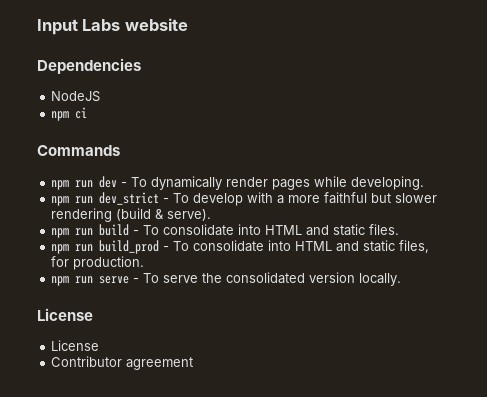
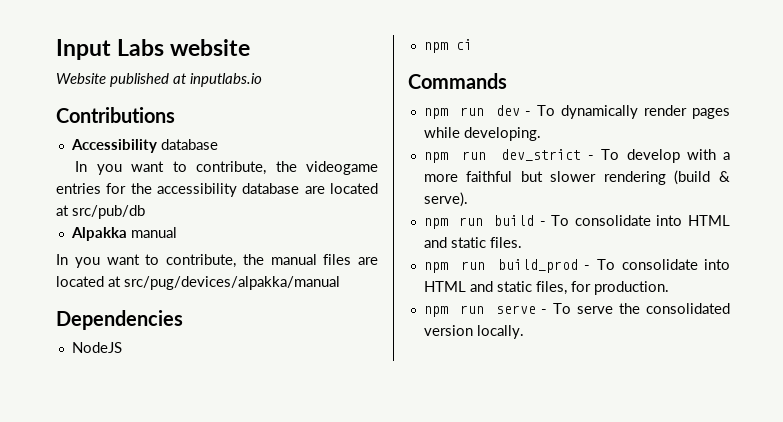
+ Website published at inputlabs.io
+ Contributions
+ Accessibility database
+ In you want to contribute, the videogame entries for the accessibility database are located at src/pub/db
+ Alpakka manual
+ In you want to contribute, the manual files are located at src/pug/devices/alpakka/manual
  npm run serve - To serve the consolidated version locally.
- License
- License
- Contributor agreement

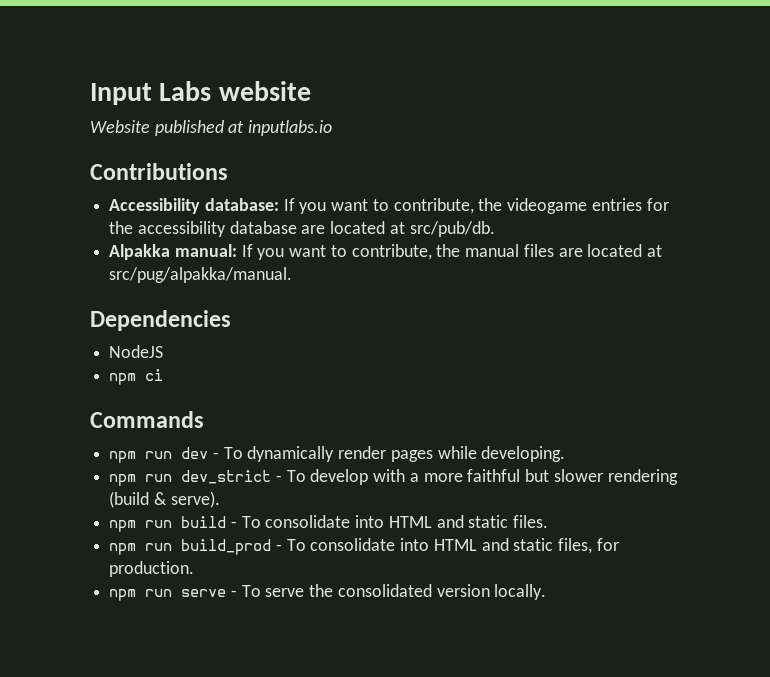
- Accessibility database
- In you want to contribute, the videogame entries for the accessibility database are located at src/pub/db
+ Accessibility database: If you want to contribute, the videogame entries for the accessibility database are located at src/pub/db.
- Alpakka manual
- In you want to contribute, the manual files are located at src/pug/devices/alpakka/manual
+ Alpakka manual: If you want to contribute, the manual files are located at src/pug/alpakka/manual.

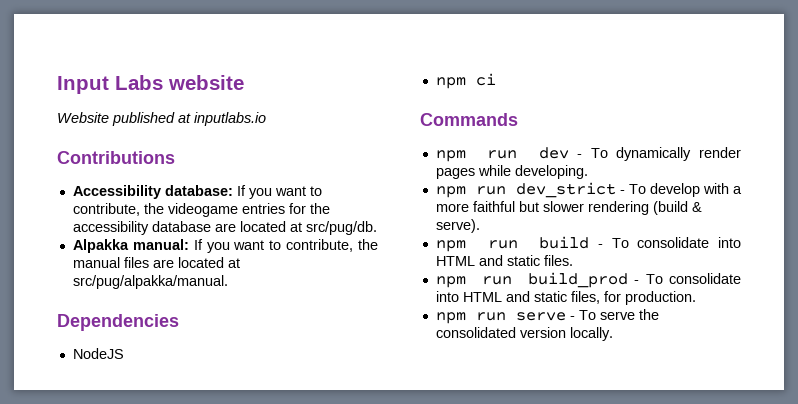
- Accessibility database: If you want to contribute, the videogame entries for the accessibility database are located at src/pub/db.
+ Accessibility database: If you want to contribute, the videogame entries for the accessibility database are located at src/pug/db.

